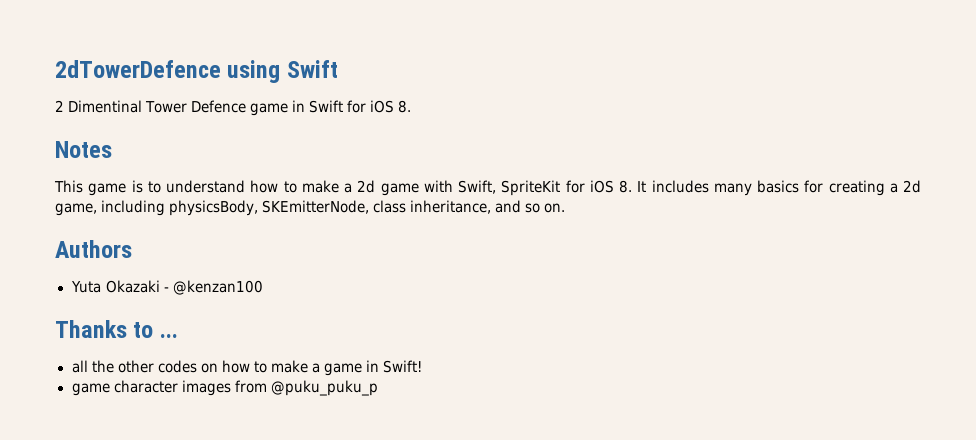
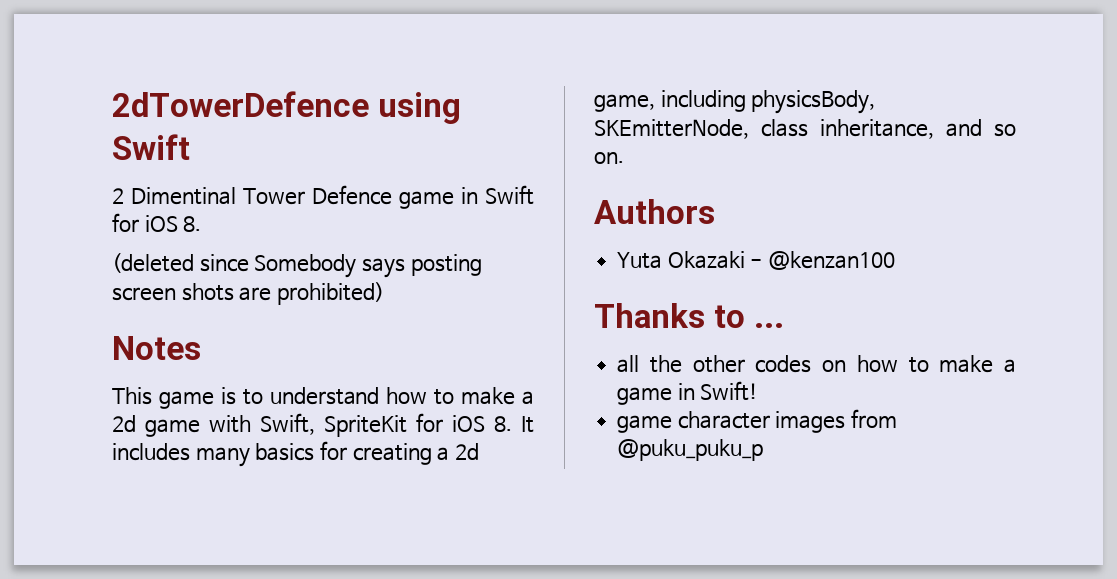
+ (deleted since Somebody says posting screen shots are prohibited)

